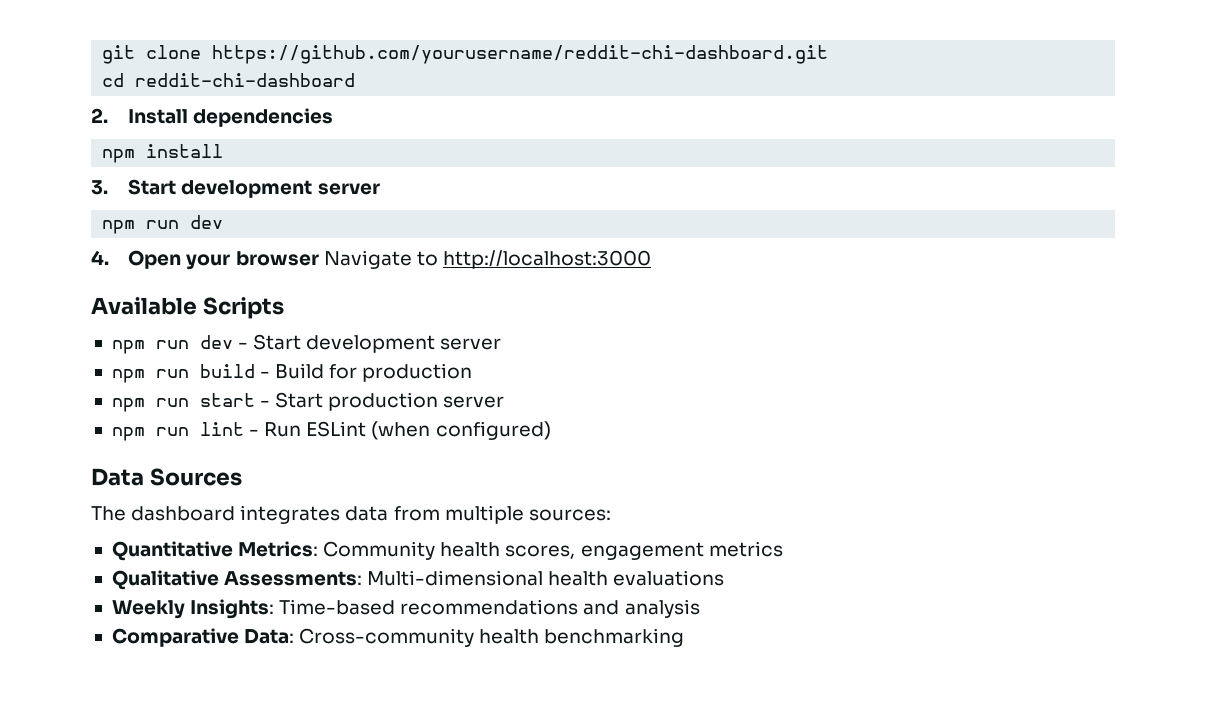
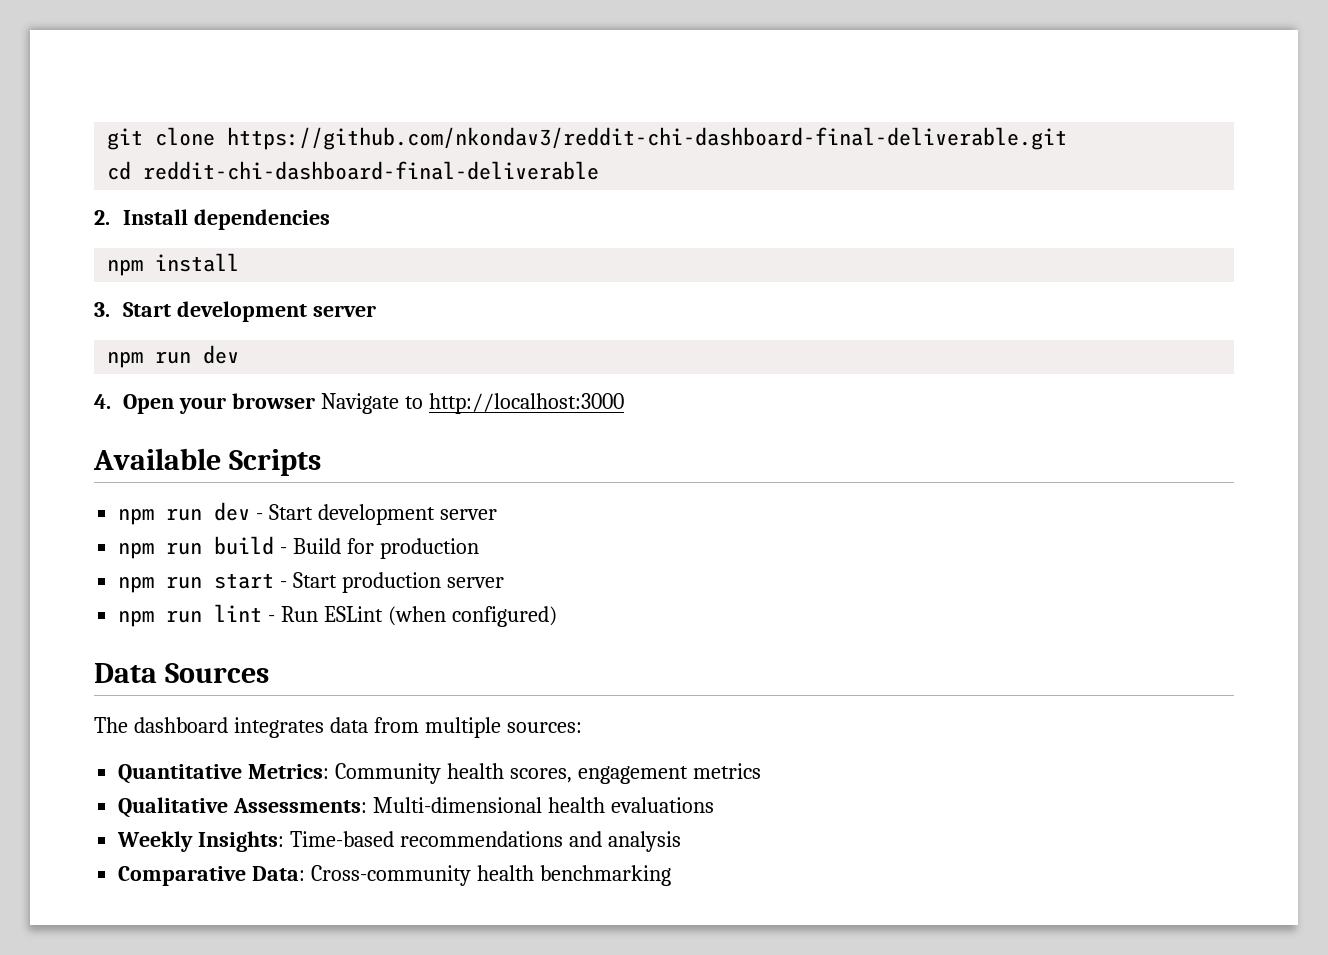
- git clone https://github.com/yourusername/reddit-chi-dashboard.git
+ git clone https://github.com/nkondav3/reddit-chi-dashboard-final-deliverable.git
- cd reddit-chi-dashboard
+ cd reddit-chi-dashboard-final-deliverable

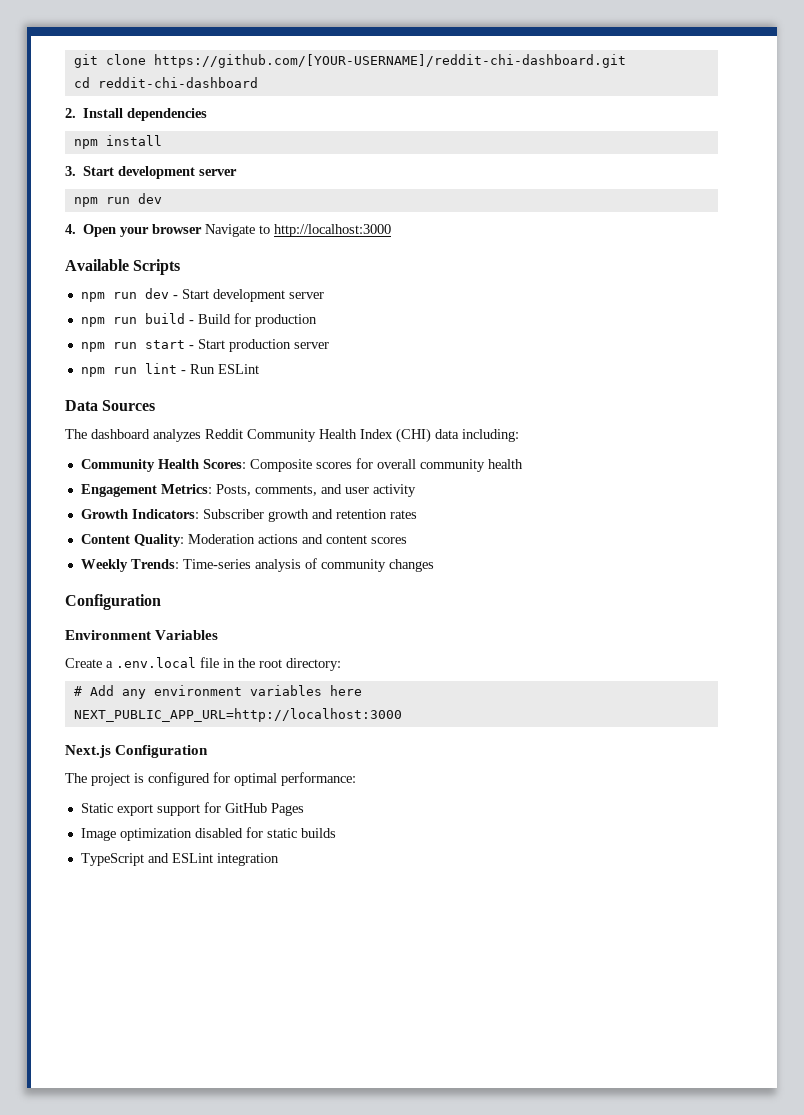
- git clone https://github.com/nkondav3/reddit-chi-dashboard-final-deliverable.git
+ git clone https://github.com/[YOUR-USERNAME]/reddit-chi-dashboard.git
- cd reddit-chi-dashboard-final-deliverable
+ cd reddit-chi-dashboard
- npm run lint - Run ESLint (when configured)
+ npm run lint - Run ESLint
- The dashboard integrates data from multiple sources:
- Quantitative Metrics: Community health scores, engagement metrics
- Qualitative Assessments: Multi-dimensional health evaluations
- Weekly Insights: Time-based recommendations and analysis
- Comparative Data: Cross-community health benchmarking
+ The dashboard analyzes Reddit Community Health Index (CHI) data including:
+ Community Health Scores: Composite scores for overall community health
+ Engagement Metrics: Posts, comments, and user activity
+ Growth Indicators: Subscriber growth and retention rates
+ Content Quality: Moderation actions and content scores
+ Weekly Trends: Time-series analysis of community changes
+ Configuration
+ Environment Variables
+ Create a .env.local file in the root directory:
+ # Add any environment variables here
+ NEXT_PUBLIC_APP_URL=http://localhost:3000
+ Next.js Configuration
+ The project is configured for optimal performance:
+ Static export support for GitHub Pages
+ Image optimization disabled for static builds
+ TypeScript and ESLint integration

